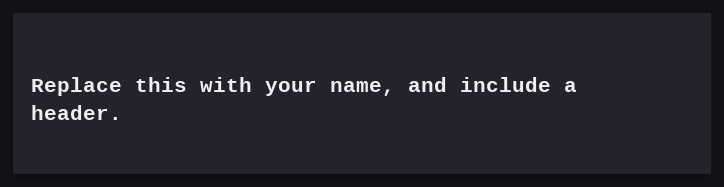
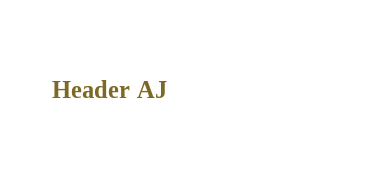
- Replace this with your name, and include a header.
+ Header AJ

